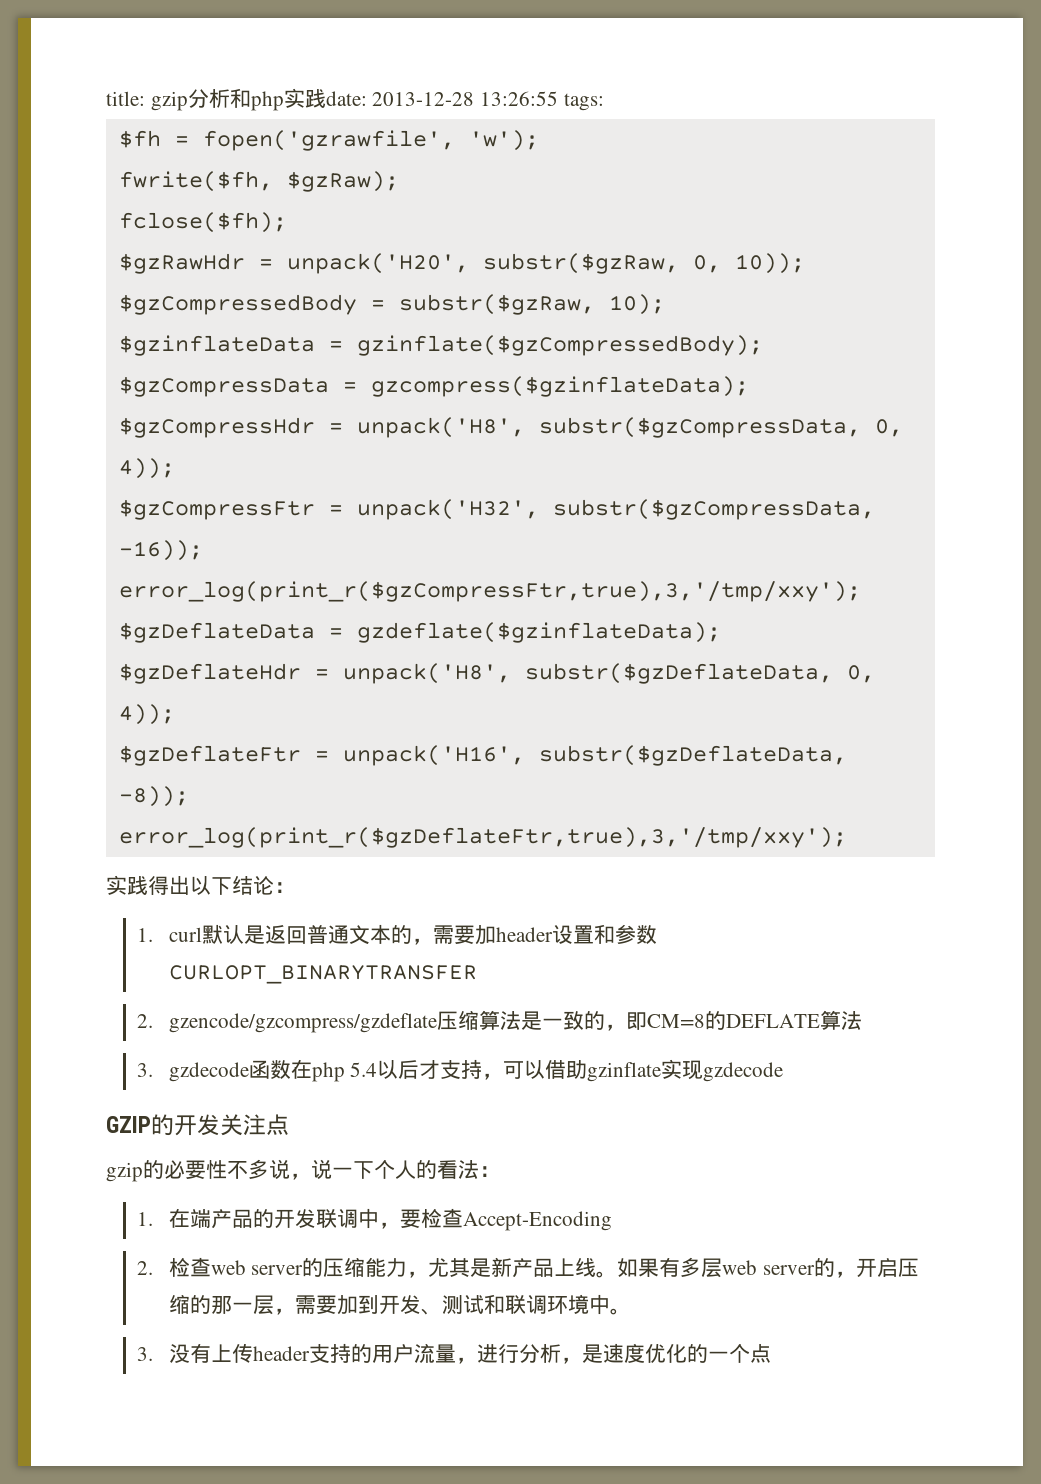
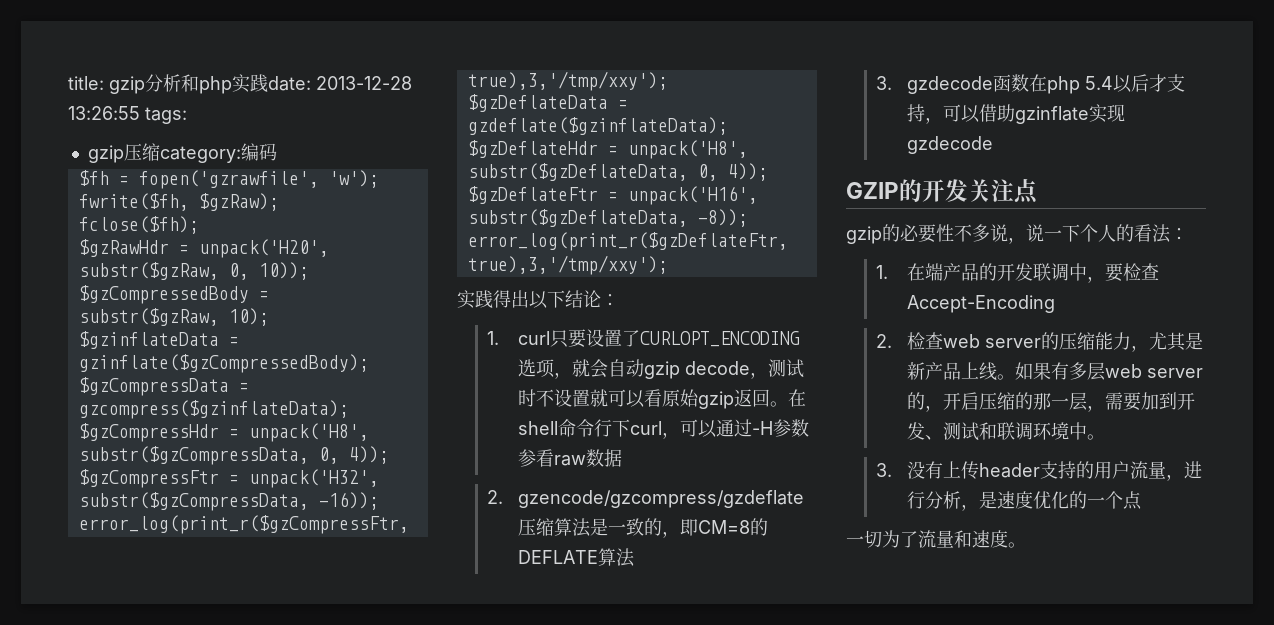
+ gzip压缩category:编码
- 1. curl默认是返回普通文本的，需要加header设置和参数CURLOPT_BINARYTRANSFER
+ 1. curl只要设置了CURLOPT_ENCODING选项，就会自动gzip decode，测试时不设置就可以看原始gzip返回。在shell命令行下curl，可以通过-H参数参看raw数据
+ 一切为了流量和速度。

